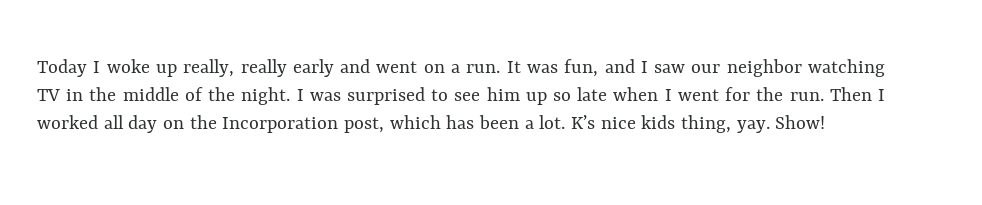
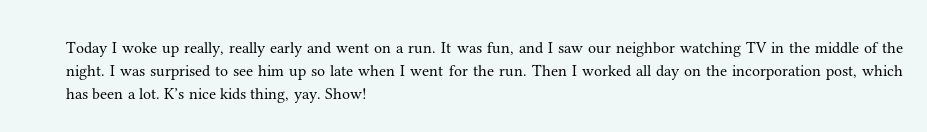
- Then I worked all day on the Incorporation post, which has been a lot.
+ Then I worked all day on the incorporation post, which has been a lot.

